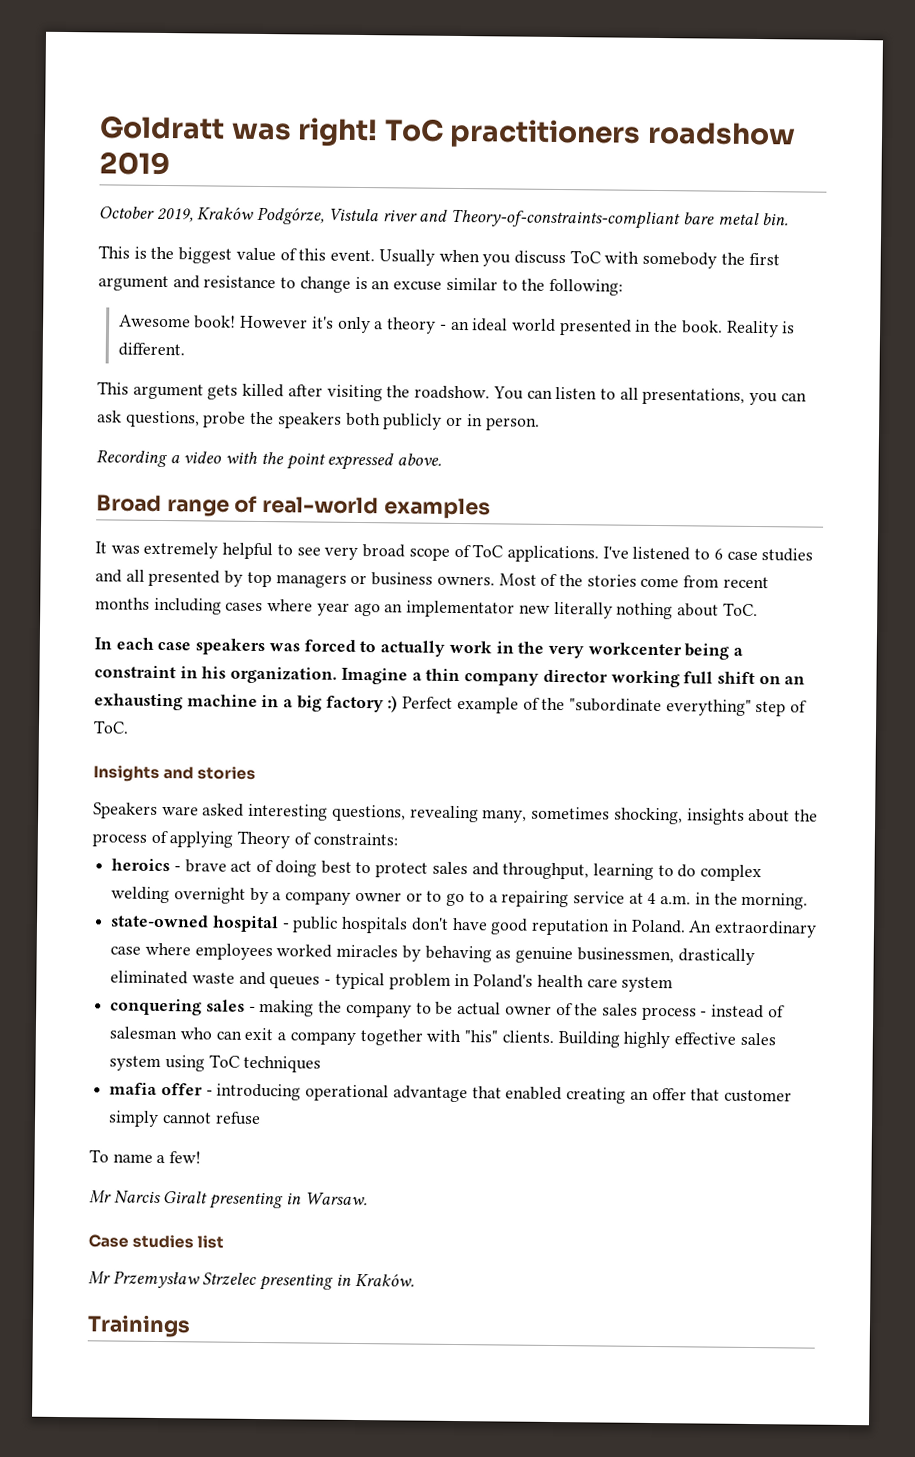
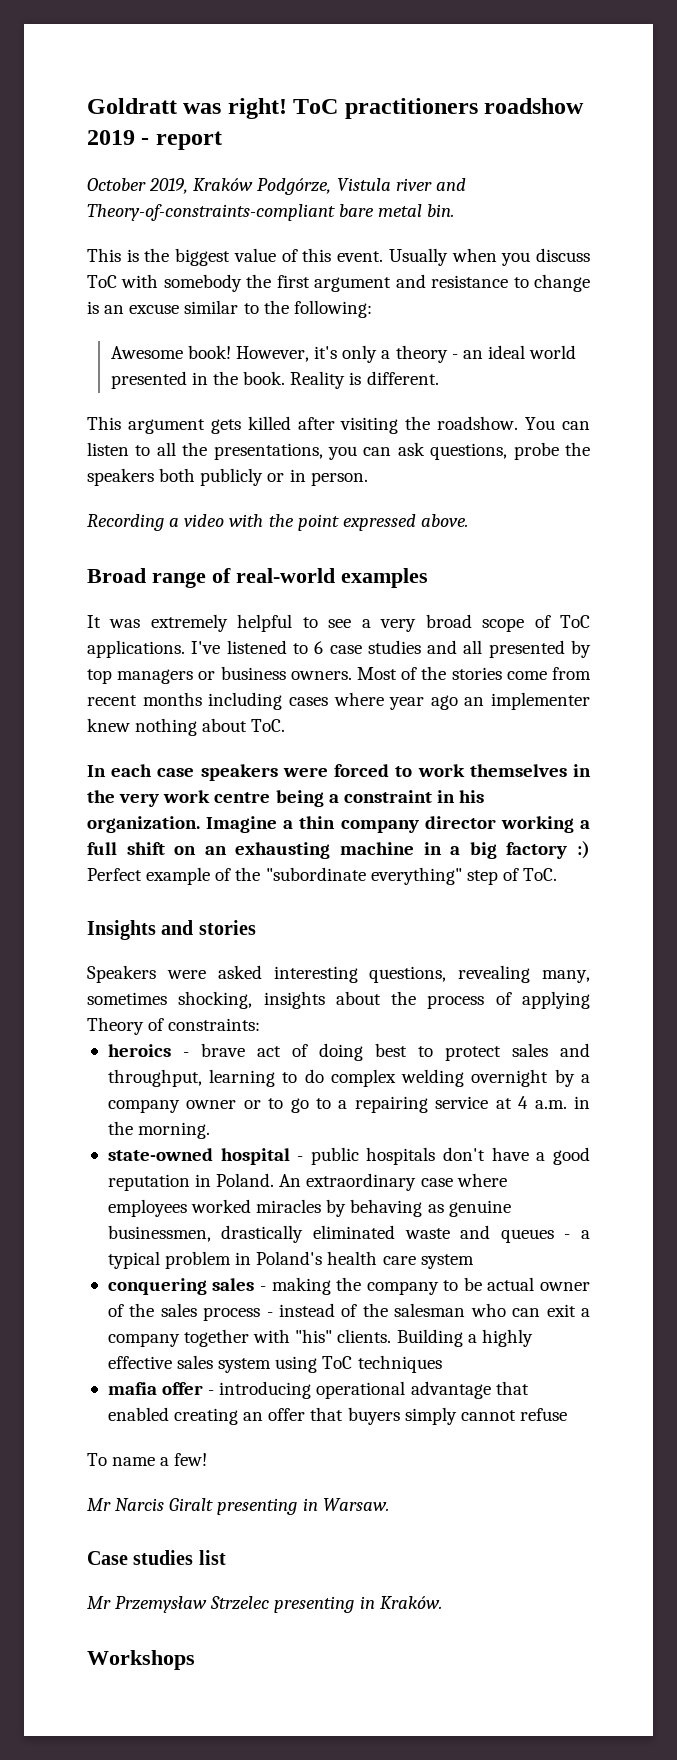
- ToC practitioners roadshow 2019
+ ToC practitioners roadshow 2019 - report
- However it's only a theory - an ideal world presented in the book.
+ However, it's only a theory - an ideal world presented in the book.
- You can listen to all presentations, you can ask questions, probe the speakers both publicly or in person.
+ You can listen to all the presentations, you can ask questions, probe the speakers both publicly or in person.
- It was extremely helpful to see very broad scope of ToC applications.
+ It was extremely helpful to see a very broad scope of ToC applications.
- Most of the stories come from recent months including cases where year ago an implementator new literally nothing about ToC.
+ Most of the stories come from recent months including cases where year ago an implementer knew nothing about ToC.
- In each case speakers was forced to actually work in the very workcenter being a constraint in his organization.
+ In each case speakers were forced to work themselves in the very work centre being a constraint in his organization.
- Imagine a thin company director working full shift on an exhausting machine in a big factory :) Perfect example of the "subordinate everything" step of ToC.
+ Imagine a thin company director working a full shift on an exhausting machine in a big factory :) Perfect example of the "subordinate everything" step of ToC.
- Speakers ware asked interesting questions, revealing many, sometimes shocking, insights about the process of applying Theory of constraints:
+ Speakers were asked interesting questions, revealing many, sometimes shocking, insights about the process of applying Theory of constraints:
- state-owned hospital - public hospitals don't have good reputation in Poland.
+ state-owned hospital - public hospitals don't have a good reputation in Poland.
- An extraordinary case where employees worked miracles by behaving as genuine businessmen, drastically eliminated waste and queues - typical problem in Poland's health care system
+ An extraordinary case where employees worked miracles by behaving as genuine businessmen, drastically eliminated waste and queues - a typical problem in Poland's health care system
- conquering sales - making the company to be actual owner of the sales process - instead of salesman who can exit a company together with "his" clients.
+ conquering sales - making the company to be actual owner of the sales process - instead of the salesman who can exit a company together with "his" clients.
- Building highly effective sales system using ToC techniques
+ Building a highly effective sales system using ToC techniques
- mafia offer - introducing operational advantage that enabled creating an offer that customer simply cannot refuse
+ mafia offer - introducing operational advantage that enabled creating an offer that buyers simply cannot refuse
- Trainings
+ Workshops

